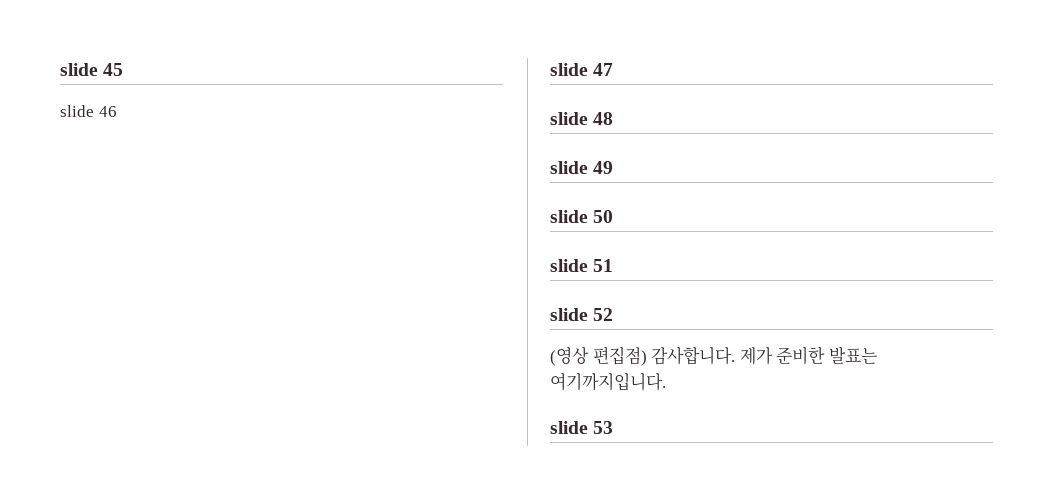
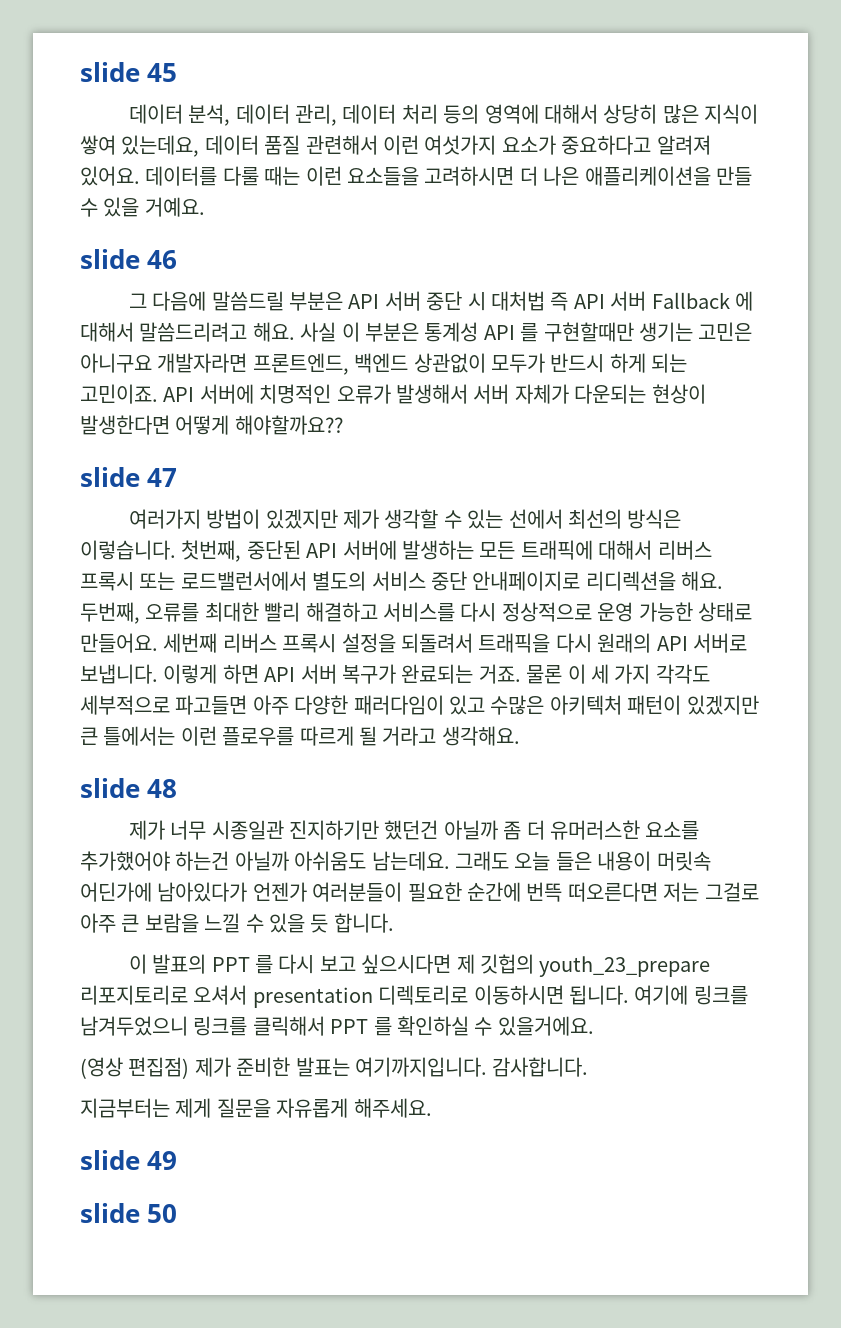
+ 데이터 분석, 데이터 관리, 데이터 처리 등의 영역에 대해서 상당히 많은 지식이 쌓여 있는데요, 데이터 품질 관련해서 이런 여섯가지 요소가 중요하다고 알려져 있어요. 데이터를 다룰 때는 이런 요소들을 고려하시면 더 나은 애플리케이션을 만들 수 있을 거예요.
  slide 46
+ 그 다음에 말씀드릴 부분은 API 서버 중단 시 대처법 즉 API 서버 Fallback 에 대해서 말씀드리려고 해요. 사실 이 부분은 통계성 API 를 구현할때만 생기는 고민은 아니구요 개발자라면 프론트엔드, 백엔드 상관없이 모두가 반드시 하게 되는 고민이죠. API 서버에 치명적인 오류가 발생해서 서버 자체가 다운되는 현상이 발생한다면 어떻게 해야할까요??
  slide 47
+ 여러가지 방법이 있겠지만 제가 생각할 수 있는 선에서 최선의 방식은 이렇습니다. 첫번째, 중단된 API 서버에 발생하는 모든 트래픽에 대해서 리버스 프록시 또는 로드밸런서에서 별도의 서비스 중단 안내페이지로 리디렉션을 해요. 두번째, 오류를 최대한 빨리 해결하고 서비스를 다시 정상적으로 운영 가능한 상태로 만들어요. 세번째 리버스 프록시 설정을 되돌려서 트래픽을 다시 원래의 API 서버로 보냅니다. 이렇게 하면 API 서버 복구가 완료되는 거죠. 물론 이 세 가지 각각도 세부적으로 파고들면 아주 다양한 패러다임이 있고 수많은 아키텍처 패턴이 있겠지만 큰 틀에서는 이런 플로우를 따르게 될 거라고 생각해요.
  slide 48
+ 제가 너무 시종일관 진지하기만 했던건 아닐까 좀 더 유머러스한 요소를 추가했어야 하는건 아닐까 아쉬움도 남는데요. 그래도 오늘 들은 내용이 머릿속 어딘가에 남아있다가 언젠가 여러분들이 필요한 순간에 번뜩 떠오른다면 저는 그걸로 아주 큰 보람을 느낄 수 있을 듯 합니다.
+ 이 발표의 PPT 를 다시 보고 싶으시다면 제 깃헙의 youth_23_prepare 리포지토리로 오셔서 presentation 디렉토리로 이동하시면 됩니다. 여기에 링크를 남겨두었으니 링크를 클릭해서 PPT 를 확인하실 수 있을거에요.
+ (영상 편집점) 제가 준비한 발표는 여기까지입니다. 감사합니다.
+ 지금부터는 제게 질문을 자유롭게 해주세요.
  slide 49
  slide 50
- slide 51
- slide 52
- (영상 편집점) 감사합니다. 제가 준비한 발표는 여기까지입니다.
- slide 53

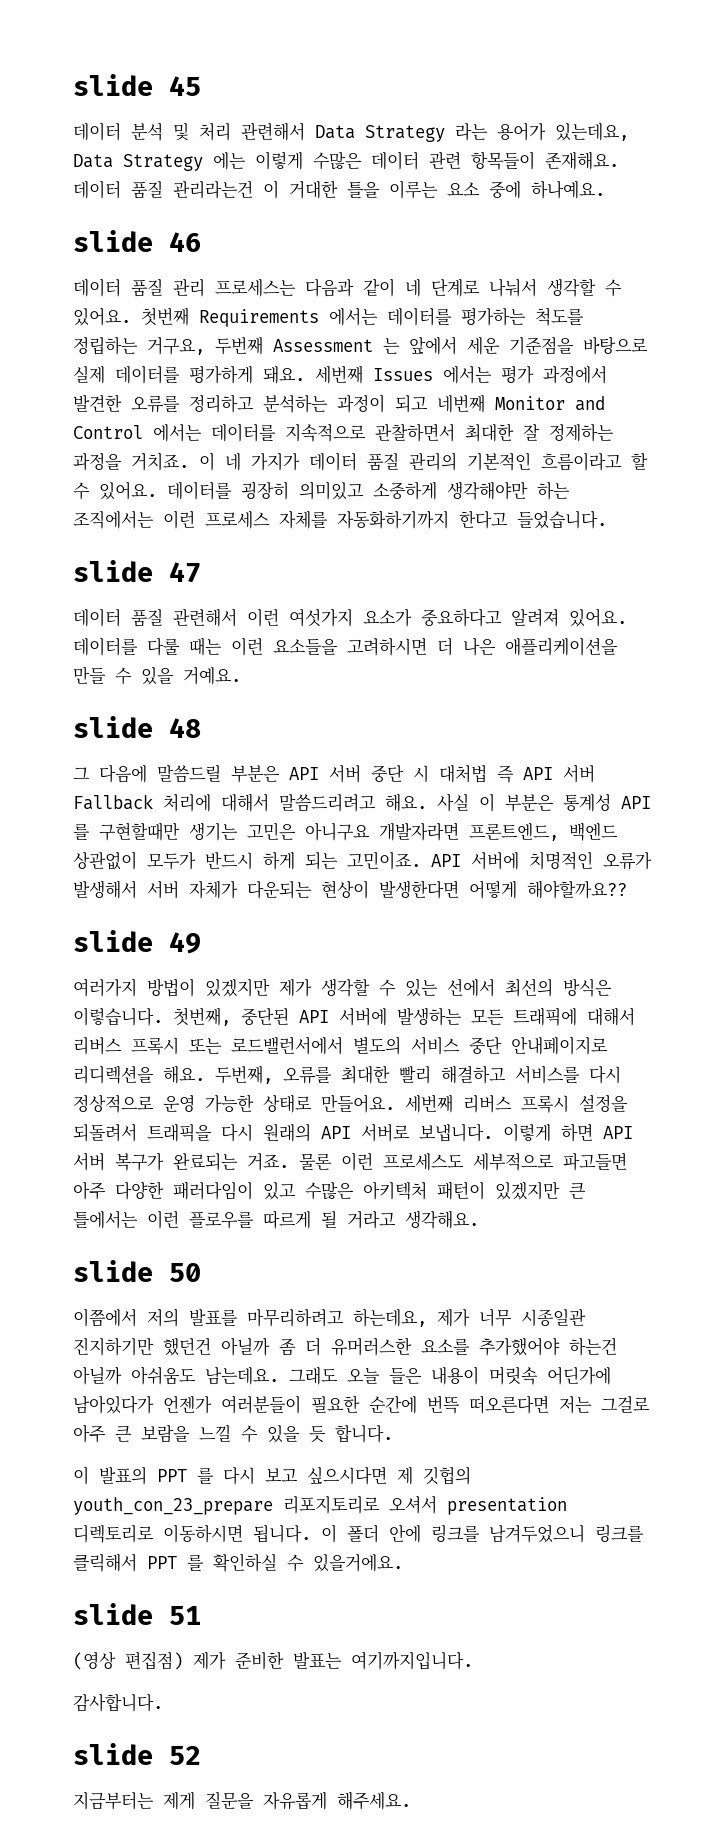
- 데이터 분석, 데이터 관리, 데이터 처리 등의 영역에 대해서 상당히 많은 지식이 쌓여 있는데요, 데이터 품질 관련해서 이런 여섯가지 요소가 중요하다고 알려져 있어요.
+ 데이터 분석 및 처리 관련해서 Data Strategy 라는 용어가 있는데요, Data Strategy 에는 이렇게 수많은 데이터 관련 항목들이 존재해요. 데이터 품질 관리라는건 이 거대한 틀을 이루는 요소 중에 하나예요.
+ slide 46
+ 데이터 품질 관리 프로세스는 다음과 같이 네 단계로 나눠서 생각할 수 있어요. 첫번째 Requirements 에서는 데이터를 평가하는 척도를 정립하는 거구요, 두번째 Assessment 는 앞에서 세운 기준점을 바탕으로 실제 데이터를 평가하게 돼요. 세번째 Issues 에서는 평가 과정에서 발견한 오류를 정리하고 분석하는 과정이 되고 네번째 Monitor and Control 에서는 데이터를 지속적으로 관찰하면서 최대한 잘 정제하는 과정을 거치죠. 이 네 가지가 데이터 품질 관리의 기본적인 흐름이라고 할 수 있어요. 데이터를 굉장히 의미있고 소중하게 생각해야만 하는 조직에서는 이런 프로세스 자체를 자동화하기까지 한다고 들었습니다.
+ slide 47
+ 데이터 품질 관련해서 이런 여섯가지 요소가 중요하다고 알려져 있어요.
- slide 46
+ slide 48
- 그 다음에 말씀드릴 부분은 API 서버 중단 시 대처법 즉 API 서버 Fallback 에 대해서 말씀드리려고 해요.
+ 그 다음에 말씀드릴 부분은 API 서버 중단 시 대처법 즉 API 서버 Fallback 처리에 대해서 말씀드리려고 해요.
- slide 47
+ slide 49
- 물론 이 세 가지 각각도 세부적으로 파고들면 아주 다양한 패러다임이 있고 수많은 아키텍처 패턴이 있겠지만 큰 틀에서는 이런 플로우를 따르게 될 거라고 생각해요.
+ 물론 이런 프로세스도 세부적으로 파고들면 아주 다양한 패러다임이 있고 수많은 아키텍처 패턴이 있겠지만 큰 틀에서는 이런 플로우를 따르게 될 거라고 생각해요.
- slide 48
- 제가 너무 시종일관 진지하기만 했던건 아닐까 좀 더 유머러스한 요소를 추가했어야 하는건 아닐까 아쉬움도 남는데요.
+ slide 50
+ 이쯤에서 저의 발표를 마무리하려고 하는데요, 제가 너무 시종일관 진지하기만 했던건 아닐까 좀 더 유머러스한 요소를 추가했어야 하는건 아닐까 아쉬움도 남는데요.
- 이 발표의 PPT 를 다시 보고 싶으시다면 제 깃헙의 youth_23_prepare 리포지토리로 오셔서 presentation 디렉토리로 이동하시면 됩니다.
+ 이 발표의 PPT 를 다시 보고 싶으시다면 제 깃헙의 youth_con_23_prepare 리포지토리로 오셔서 presentation 디렉토리로 이동하시면 됩니다.
- 여기에 링크를 남겨두었으니 링크를 클릭해서 PPT 를 확인하실 수 있을거에요.
+ 이 폴더 안에 링크를 남겨두었으니 링크를 클릭해서 PPT 를 확인하실 수 있을거에요.
+ slide 51
- (영상 편집점) 제가 준비한 발표는 여기까지입니다. 감사합니다.
+ (영상 편집점) 제가 준비한 발표는 여기까지입니다.
+ 감사합니다.
+ slide 52
- slide 49
- slide 50

